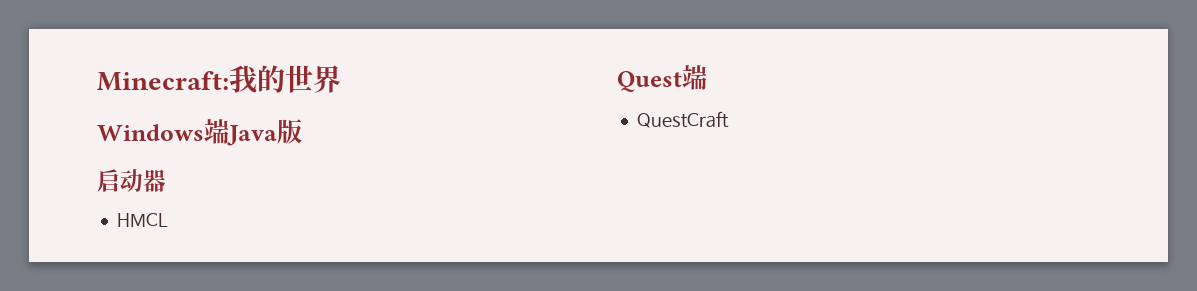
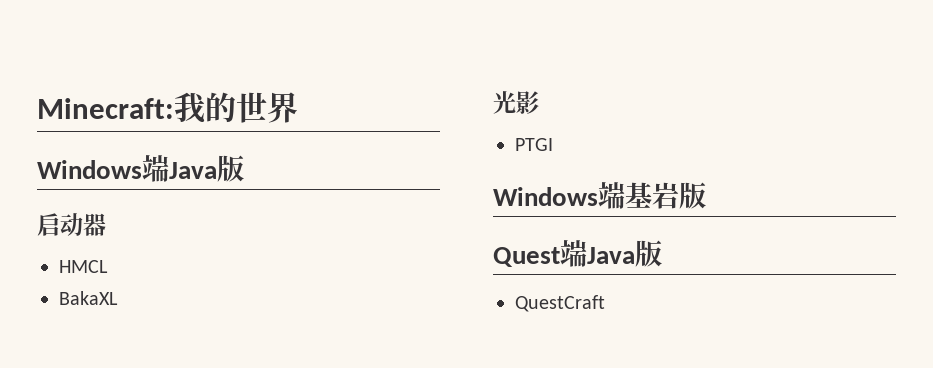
+ BakaXL
+ 光影
+ PTGI
+ Windows端基岩版
- Quest端
+ Quest端Java版

